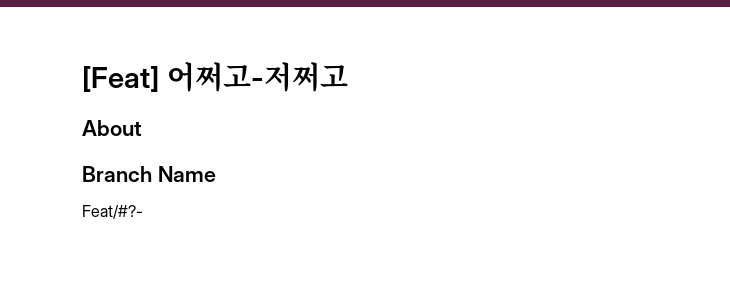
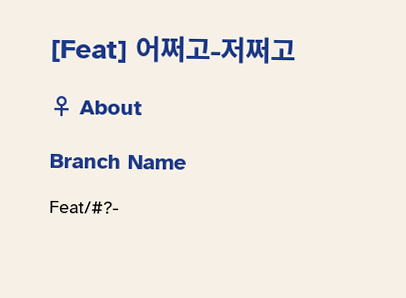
- About
+ ♀ About

